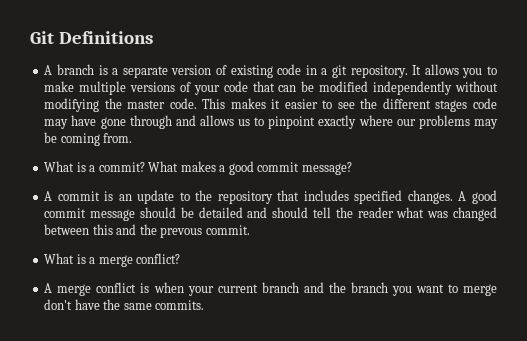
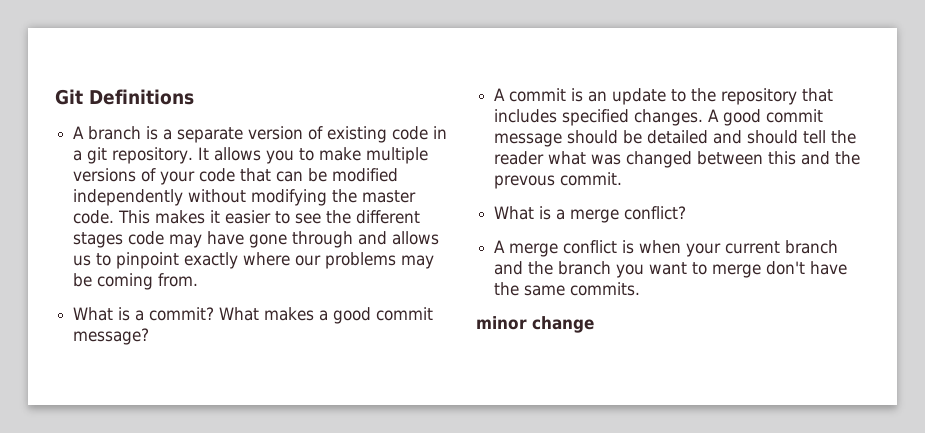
+ minor change

